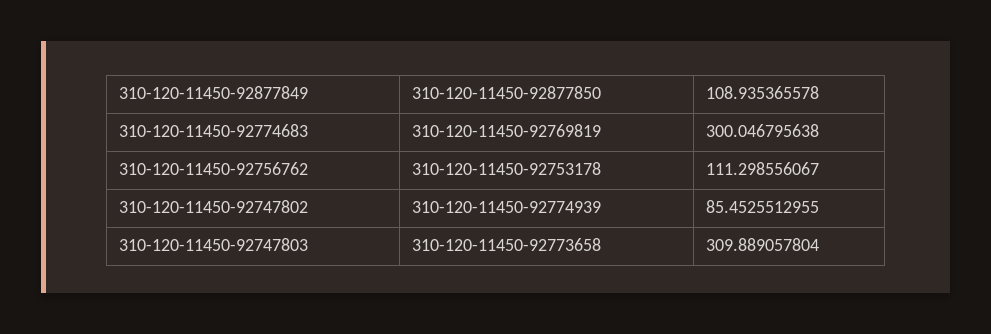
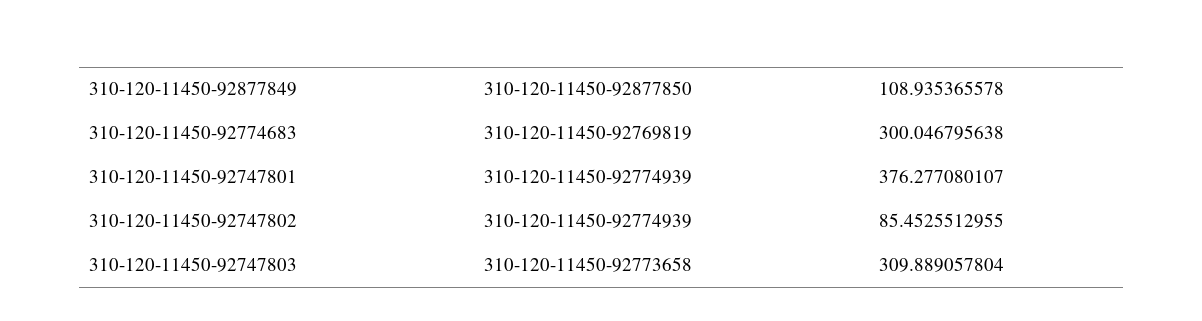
- 310-120-11450-92756762 | 310-120-11450-92753178 | 111.298556067
+ 310-120-11450-92747801 | 310-120-11450-92774939 | 376.277080107

